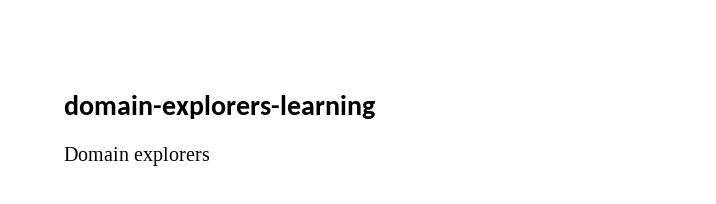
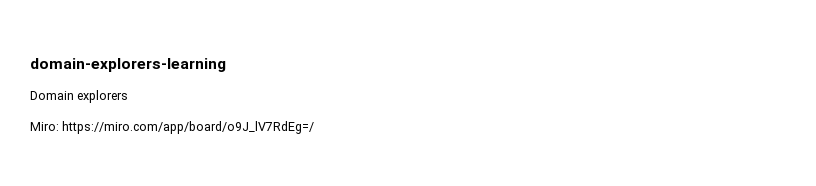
+ Miro: https://miro.com/app/board/o9J_lV7RdEg=/

